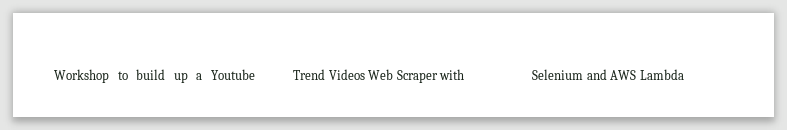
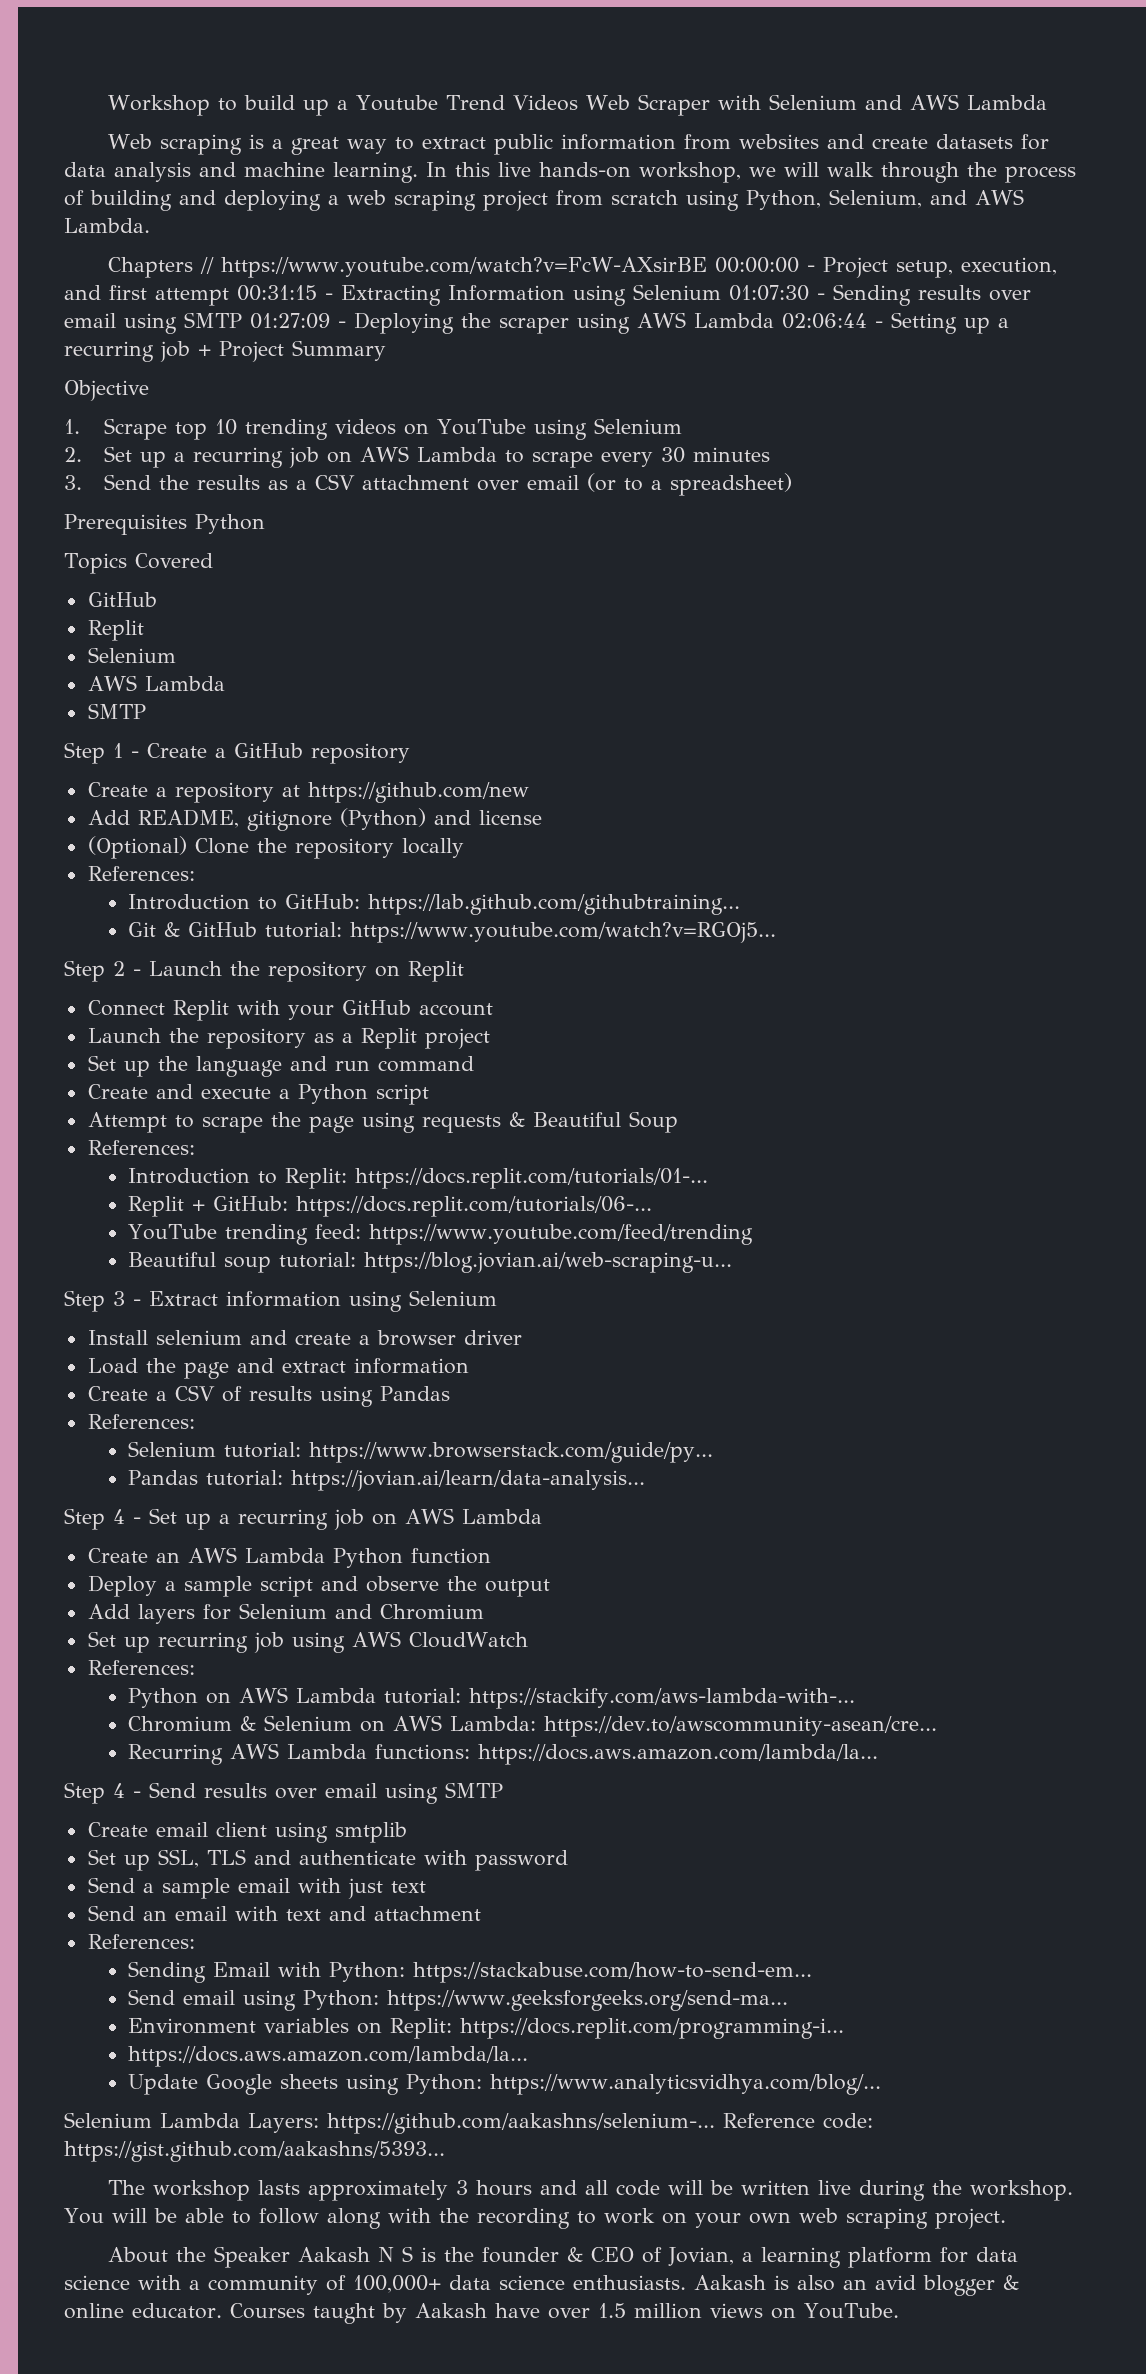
+ Web scraping is a great way to extract public information from websites and create datasets for data analysis and machine learning. In this live hands-on workshop, we will walk through the process of building and deploying a web scraping project from scratch using Python, Selenium, and AWS Lambda.
+ Chapters // https://www.youtube.com/watch?v=FcW-AXsirBE 00:00:00 - Project setup, execution, and first attempt 00:31:15 - Extracting Information using Selenium 01:07:30 - Sending results over email using SMTP 01:27:09 - Deploying the scraper using AWS Lambda 02:06:44 - Setting up a recurring job + Project Summary
+ Objective
+ 1. Scrape top 10 trending videos on YouTube using Selenium
+ 2. Set up a recurring job on AWS Lambda to scrape every 30 minutes
+ 3. Send the results as a CSV attachment over email (or to a spreadsheet)
+ Prerequisites Python
+ Topics Covered
+ GitHub
+ Replit
+ Selenium
+ AWS Lambda
+ SMTP
+ Step 1 - Create a GitHub repository
+ Create a repository at https://github.com/new
+ Add README, gitignore (Python) and license
+ (Optional) Clone the repository locally
+ References:
+ Introduction to GitHub: https://lab.github.com/githubtraining...
+ Git & GitHub tutorial: https://www.youtube.com/watch?v=RGOj5...
+ Step 2 - Launch the repository on Replit
+ Connect Replit with your GitHub account
+ Launch the repository as a Replit project
+ Set up the language and run command
+ Create and execute a Python script
+ Attempt to scrape the page using requests & Beautiful Soup
+ References:
+ Introduction to Replit: https://docs.replit.com/tutorials/01-...
+ Replit + GitHub: https://docs.replit.com/tutorials/06-...
+ YouTube trending feed: https://www.youtube.com/feed/trending
+ Beautiful soup tutorial: https://blog.jovian.ai/web-scraping-u...
+ Step 3 - Extract information using Selenium
+ Install selenium and create a browser driver
+ Load the page and extract information
+ Create a CSV of results using Pandas
+ References:
+ Selenium tutorial: https://www.browserstack.com/guide/py...
+ Pandas tutorial: https://jovian.ai/learn/data-analysis...
+ Step 4 - Set up a recurring job on AWS Lambda
+ Create an AWS Lambda Python function
+ Deploy a sample script and observe the output
+ Add layers for Selenium and Chromium
+ Set up recurring job using AWS CloudWatch
+ References:
+ Python on AWS Lambda tutorial: https://stackify.com/aws-lambda-with-...
+ Chromium & Selenium on AWS Lambda: https://dev.to/awscommunity-asean/cre...
+ Recurring AWS Lambda functions: https://docs.aws.amazon.com/lambda/la...
+ Step 4 - Send results over email using SMTP
+ Create email client using smtplib
+ Set up SSL, TLS and authenticate with password
+ Send a sample email with just text
+ Send an email with text and attachment
+ References:
+ Sending Email with Python: https://stackabuse.com/how-to-send-em...
+ Send email using Python: https://www.geeksforgeeks.org/send-ma...
+ Environment variables on Replit: https://docs.replit.com/programming-i...
+ https://docs.aws.amazon.com/lambda/la...
+ Update Google sheets using Python: https://www.analyticsvidhya.com/blog/...
+ Selenium Lambda Layers: https://github.com/aakashns/selenium-... Reference code: https://gist.github.com/aakashns/5393...
+ The workshop lasts approximately 3 hours and all code will be written live during the workshop. You will be able to follow along with the recording to work on your own web scraping project.
+ About the Speaker Aakash N S is the founder & CEO of Jovian, a learning platform for data science with a community of 100,000+ data science enthusiasts. Aakash is also an avid blogger & online educator. Courses taught by Aakash have over 1.5 million views on YouTube.

